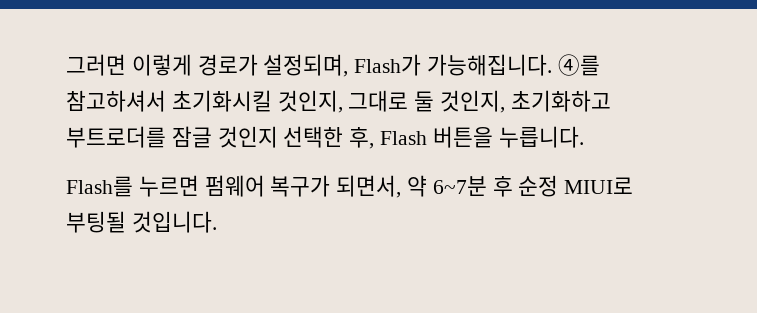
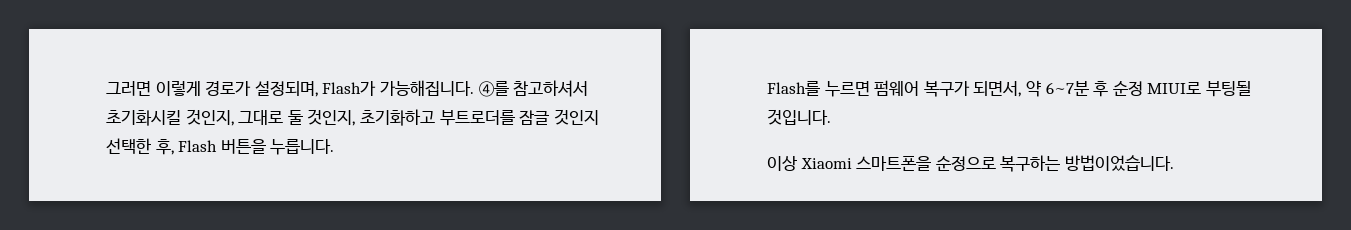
+ 이상 Xiaomi 스마트폰을 순정으로 복구하는 방법이었습니다.

